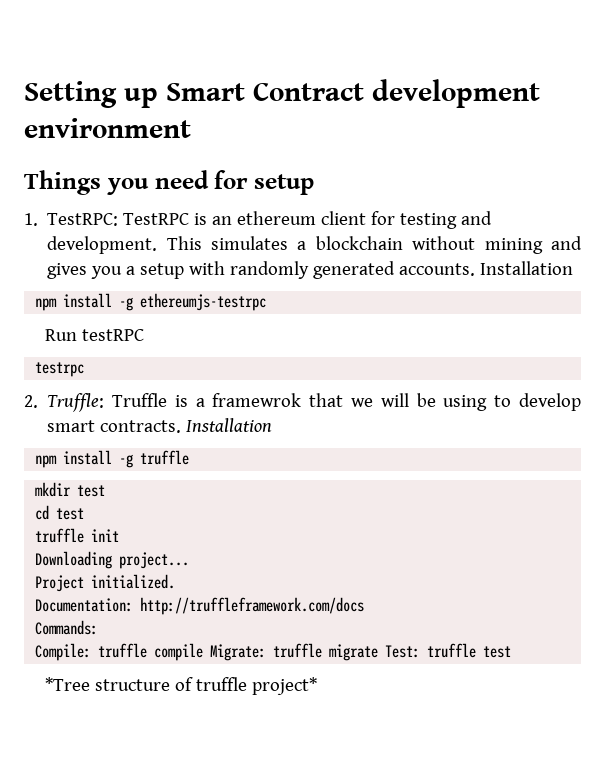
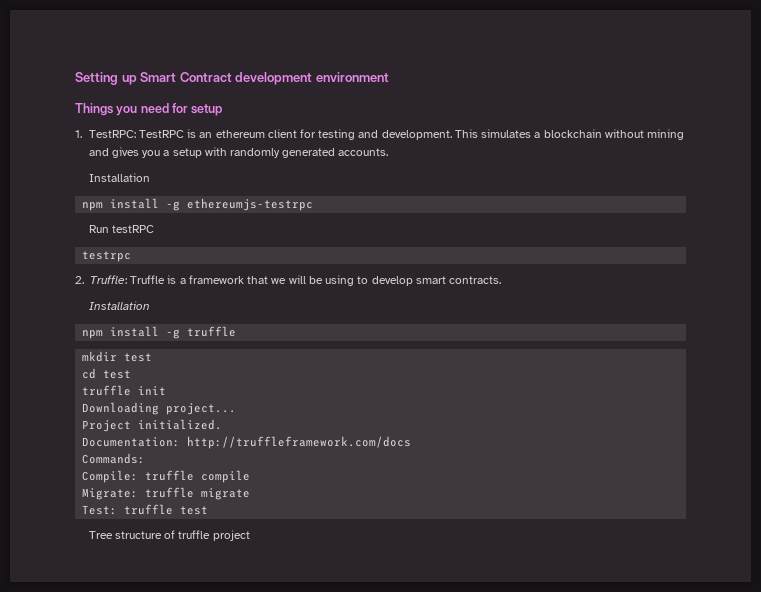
- This simulates a blockchain without mining and gives you a setup with randomly generated accounts. Installation
+ This simulates a blockchain without mining and gives you a setup with randomly generated accounts.
+ Installation
- 2. Truffle: Truffle is a framewrok that we will be using to develop smart contracts. Installation
+ 2. Truffle: Truffle is a framework that we will be using to develop smart contracts.
+ Installation
- Compile: truffle compile Migrate: truffle migrate Test: truffle test
+ Compile: truffle compile
+ Migrate: truffle migrate
+ Test: truffle test
- *Tree structure of truffle project*
+ Tree structure of truffle project

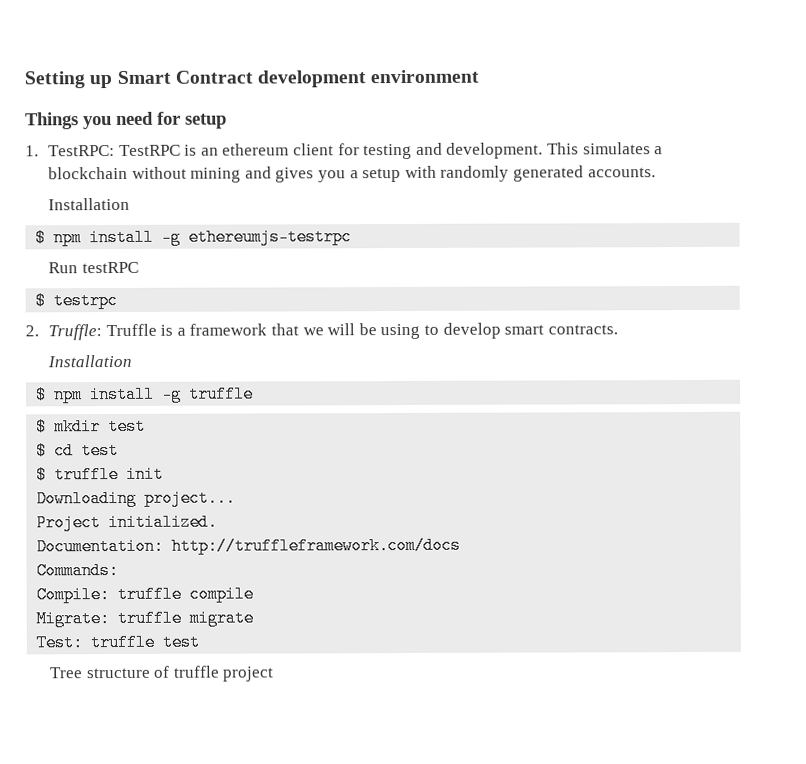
- npm install -g ethereumjs-testrpc
+ $ npm install -g ethereumjs-testrpc
- testrpc
+ $ testrpc
- npm install -g truffle
+ $ npm install -g truffle
- mkdir test
+ $ mkdir test
- cd test
+ $ cd test
- truffle init
+ $ truffle init

